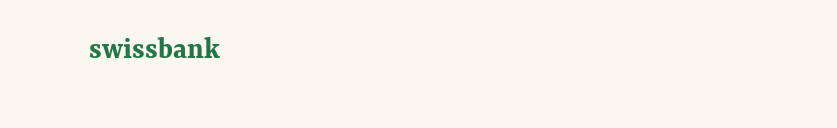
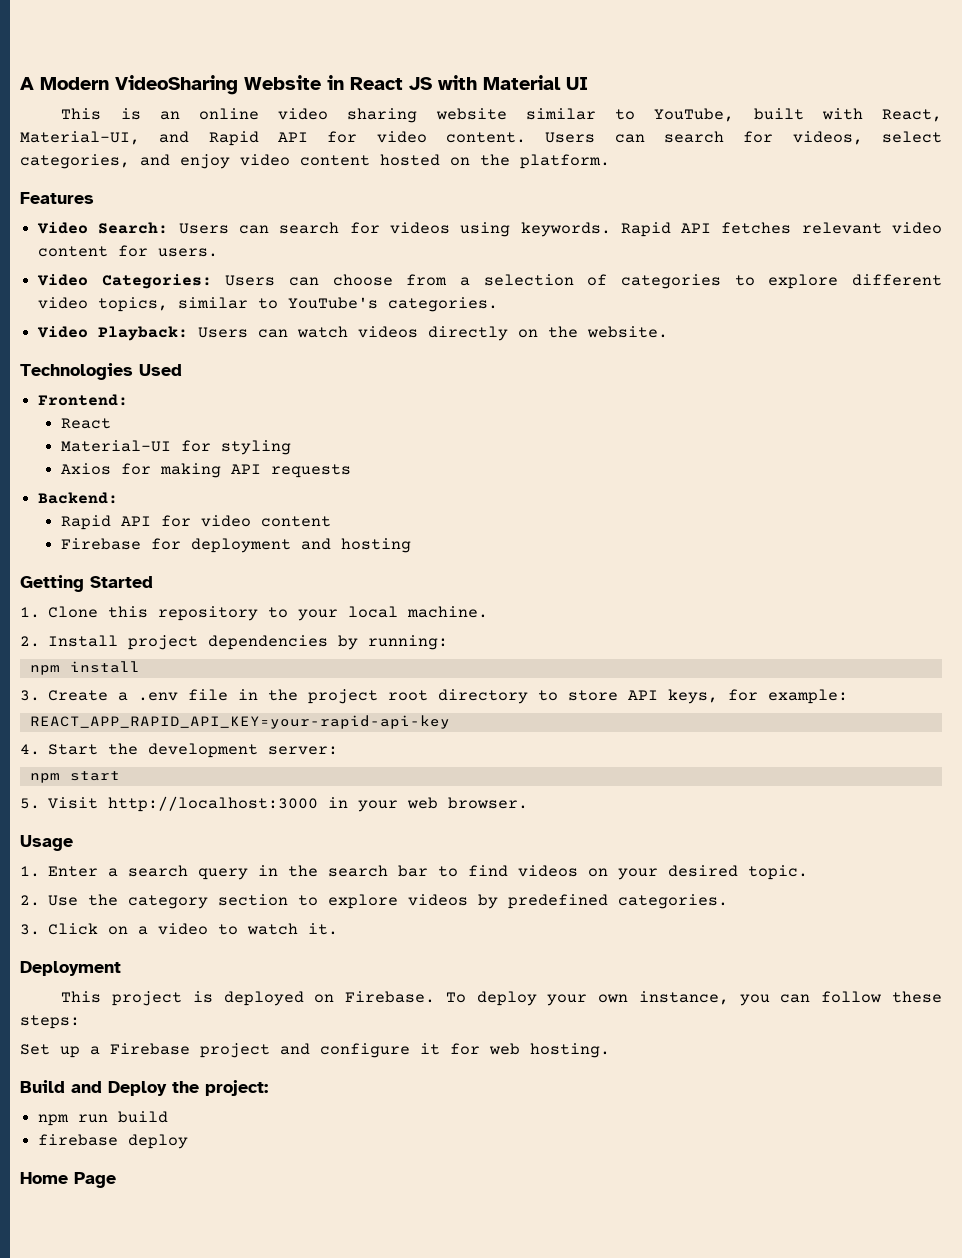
- swissbank
+ A Modern VideoSharing Website in React JS with Material UI
+ This is an online video sharing website similar to YouTube, built with React, Material-UI, and Rapid API for video content. Users can search for videos, select categories, and enjoy video content hosted on the platform.
+ Features
+ Video Search: Users can search for videos using keywords. Rapid API fetches relevant video content for users.
+ Video Categories: Users can choose from a selection of categories to explore different video topics, similar to YouTube's categories.
+ Video Playback: Users can watch videos directly on the website.
+ Technologies Used
+ Frontend:
+ React
+ Material-UI for styling
+ Axios for making API requests
+ Backend:
+ Rapid API for video content
+ Firebase for deployment and hosting
+ Getting Started
+ 1. Clone this repository to your local machine.
+ 2. Install project dependencies by running:
+ npm install
+ 3. Create a .env file in the project root directory to store API keys, for example:
+ REACT_APP_RAPID_API_KEY=your-rapid-api-key
+ 4. Start the development server:
+ npm start
+ 5. Visit http://localhost:3000 in your web browser.
+ Usage
+ 1. Enter a search query in the search bar to find videos on your desired topic.
+ 2. Use the category section to explore videos by predefined categories.
+ 3. Click on a video to watch it.
+ Deployment
+ This project is deployed on Firebase. To deploy your own instance, you can follow these steps:
+ Set up a Firebase project and configure it for web hosting.
+ Build and Deploy the project:
+ npm run build
+ firebase deploy
+ Home Page

